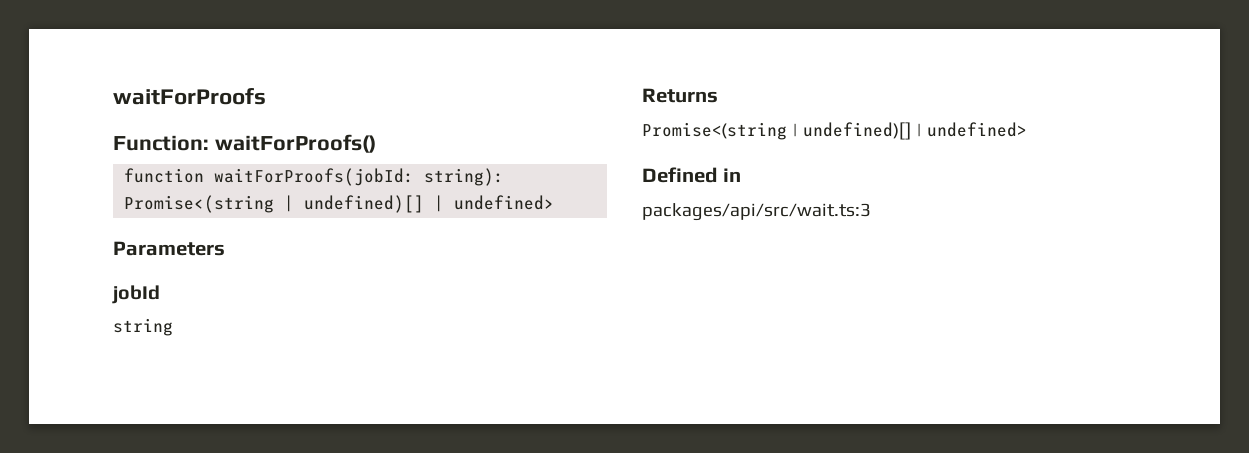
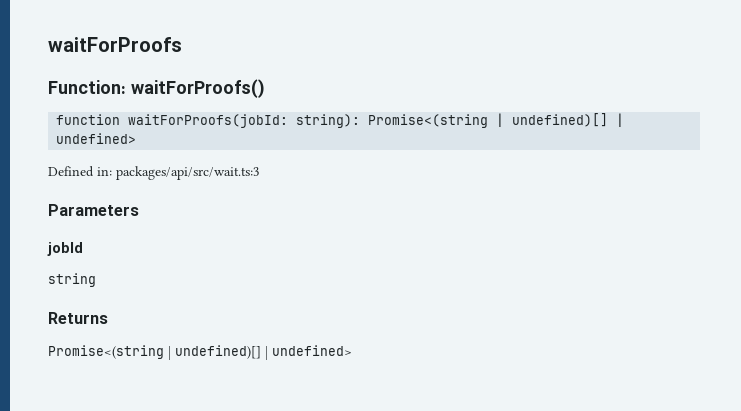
+ Defined in: packages/api/src/wait.ts:3
- Defined in
- packages/api/src/wait.ts:3

